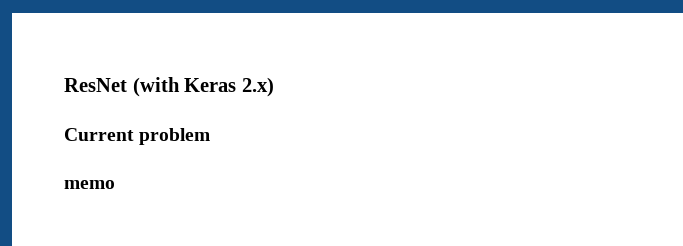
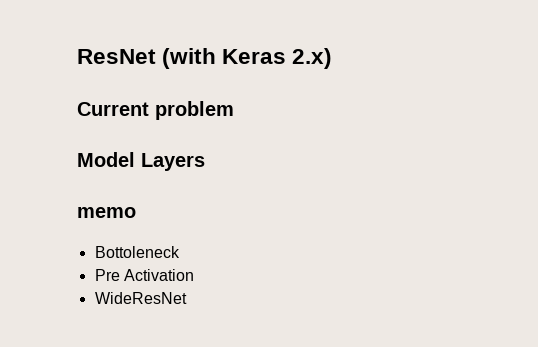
+ Model Layers
+ Bottoleneck
+ Pre Activation
+ WideResNet

